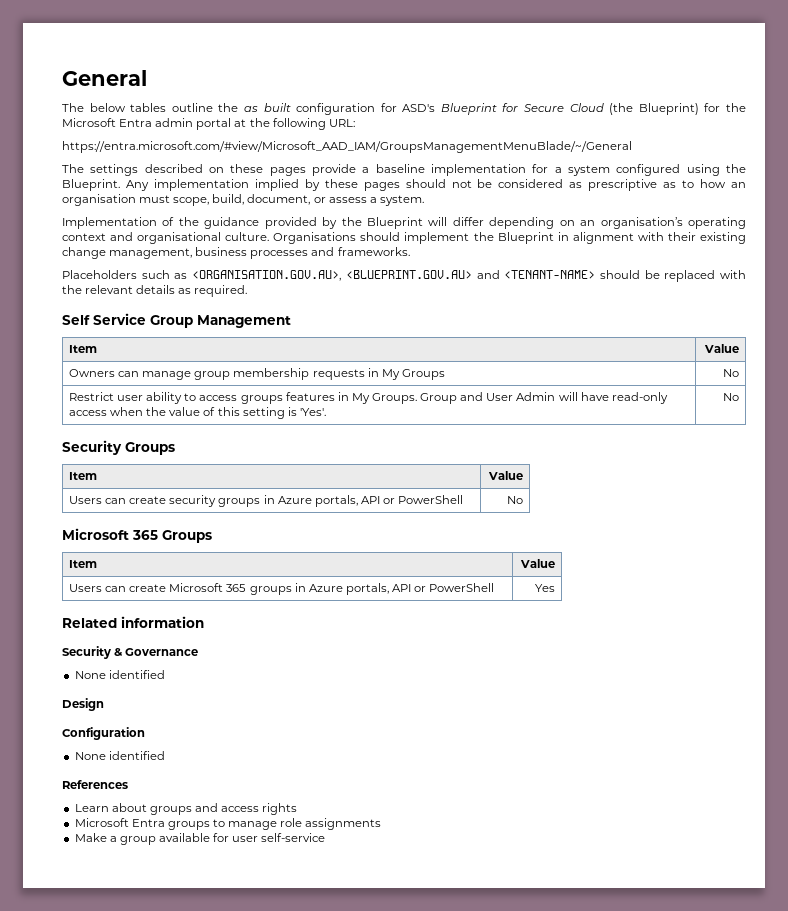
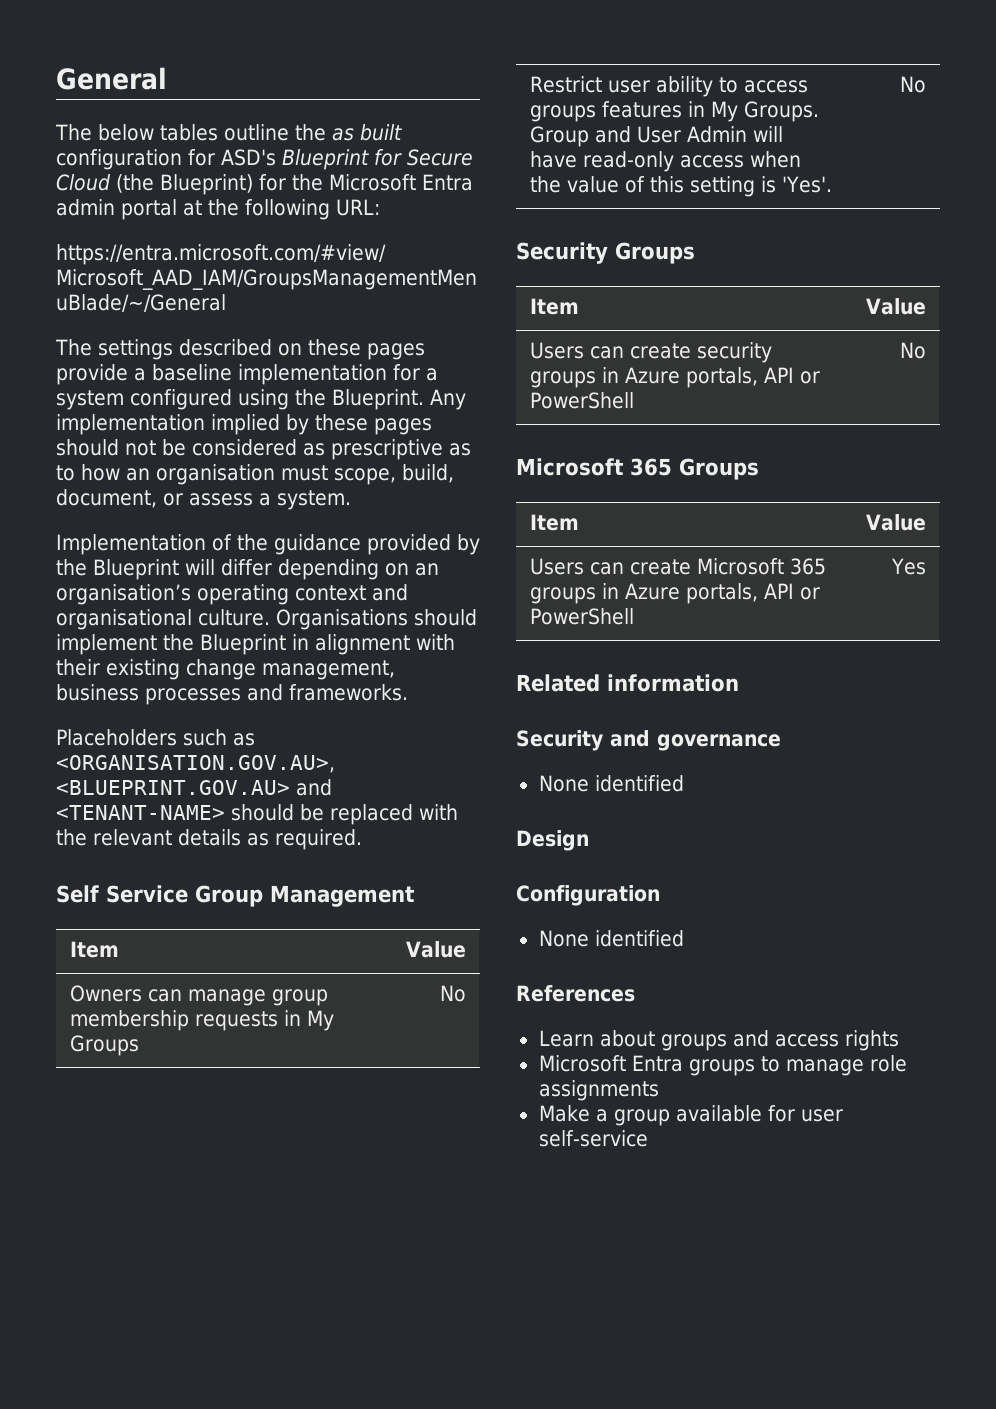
- Security & Governance
+ Security and governance

